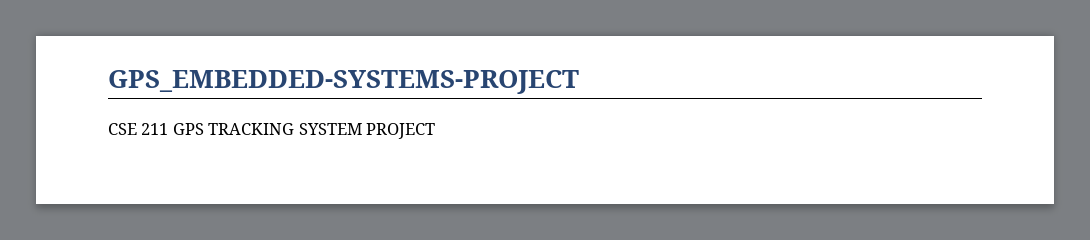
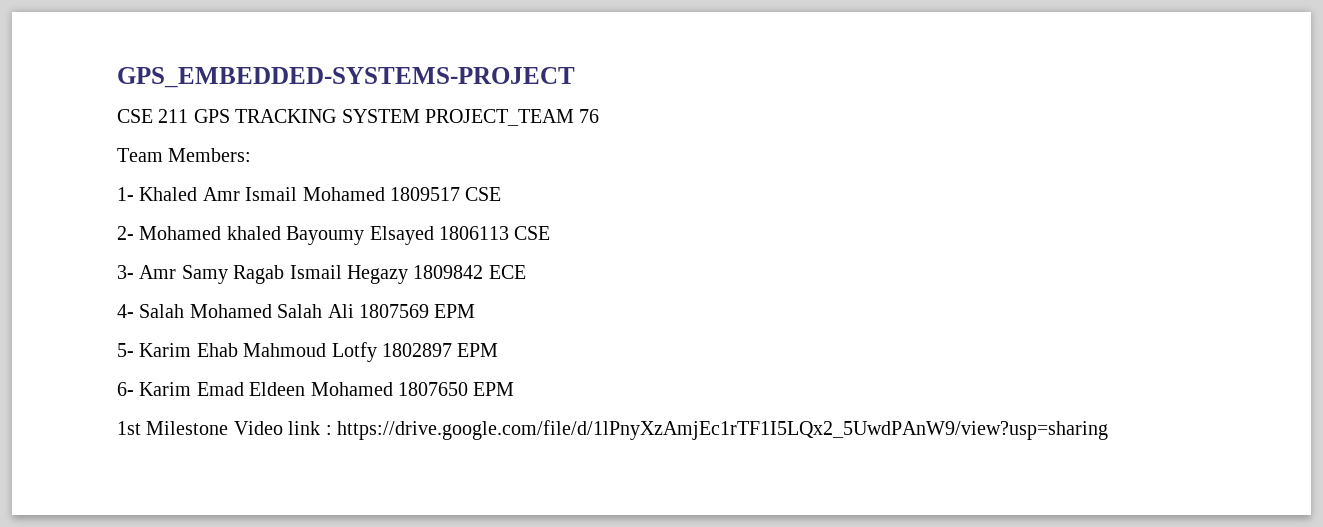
- CSE 211 GPS TRACKING SYSTEM PROJECT
+ CSE 211 GPS TRACKING SYSTEM PROJECT_TEAM 76
+ Team Members:
+ 1- Khaled Amr Ismail Mohamed 1809517 CSE
+ 2- Mohamed khaled Bayoumy Elsayed 1806113 CSE
+ 3- Amr Samy Ragab Ismail Hegazy 1809842 ECE
+ 4- Salah Mohamed Salah Ali 1807569 EPM
+ 5- Karim Ehab Mahmoud Lotfy 1802897 EPM
+ 6- Karim Emad Eldeen Mohamed 1807650 EPM
+ 1st Milestone Video link : https://drive.google.com/file/d/1lPnyXzAmjEc1rTF1I5LQx2_5UwdPAnW9/view?usp=sharing

